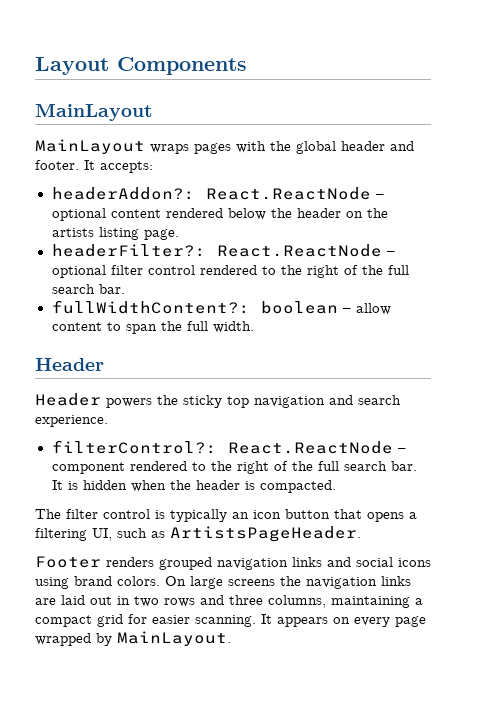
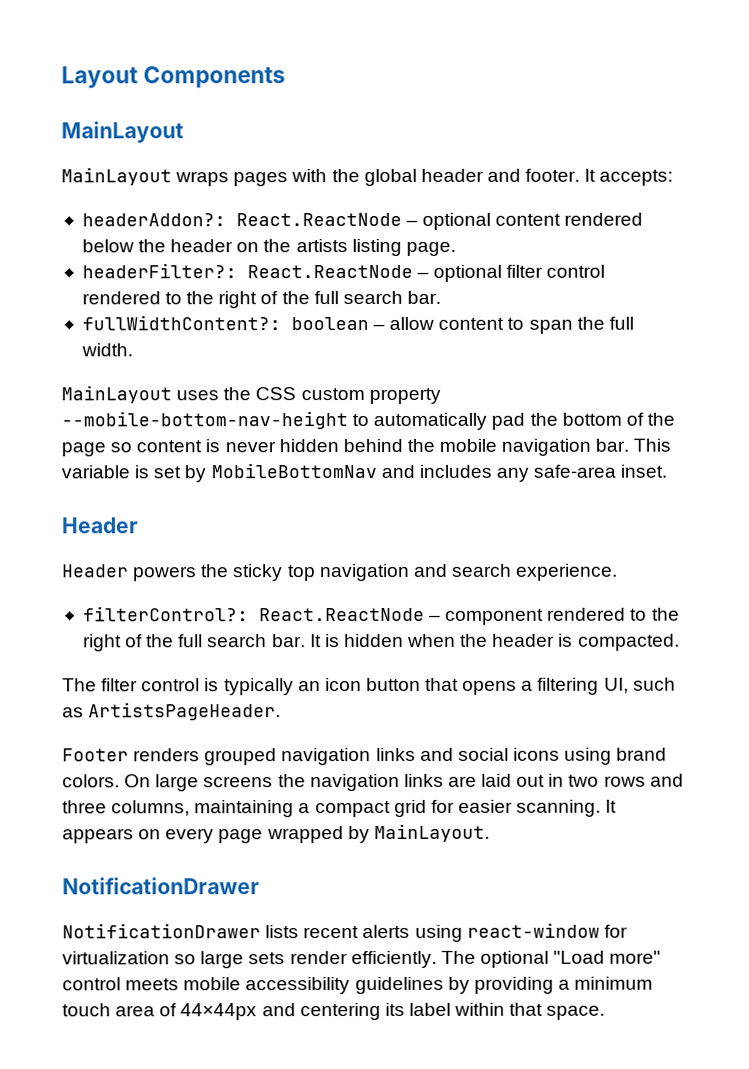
+ MainLayout uses the CSS custom property --mobile-bottom-nav-height to automatically pad the bottom of the page so content is never hidden behind the mobile navigation bar. This variable is set by MobileBottomNav and includes any safe‑area inset.
  It appears on every page wrapped by MainLayout.
+ NotificationDrawer
+ NotificationDrawer lists recent alerts using react-window for virtualization so large sets render efficiently. The optional "Load more" control meets mobile accessibility guidelines by providing a minimum touch area of 44×44px and centering its label within that space.

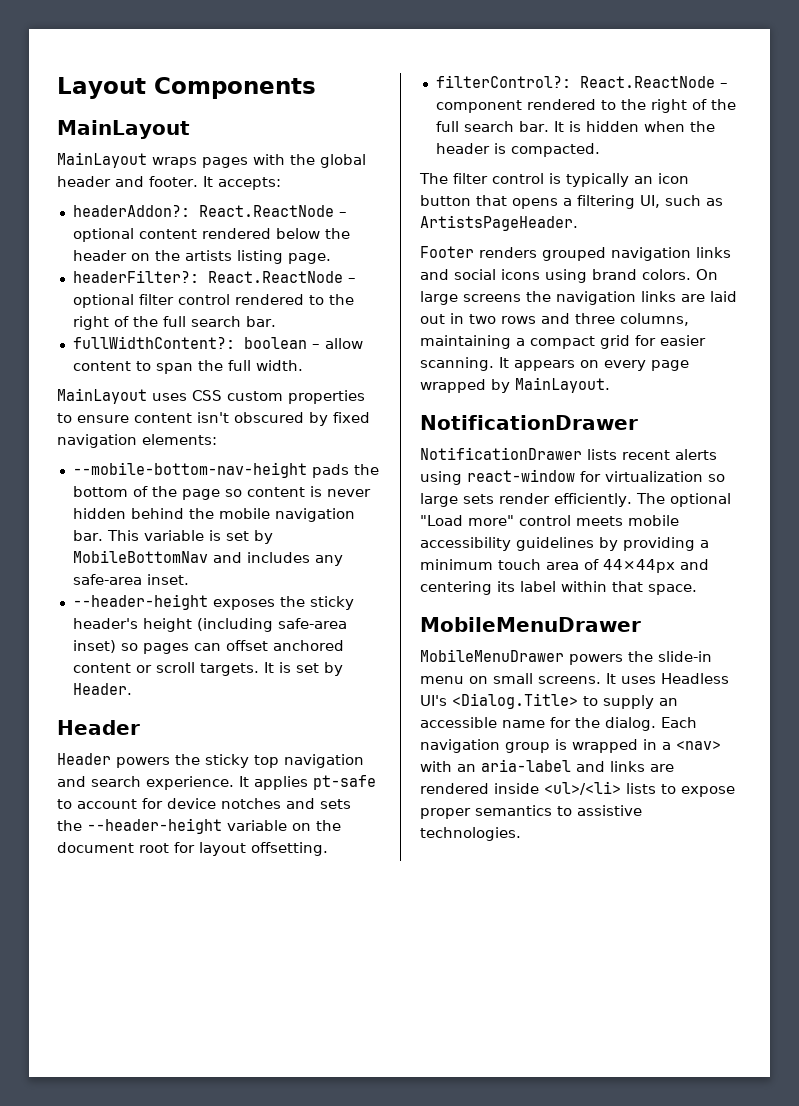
- MainLayout uses the CSS custom property --mobile-bottom-nav-height to automatically pad the bottom of the page so content is never hidden behind the mobile navigation bar.
+ MainLayout uses CSS custom properties to ensure content isn't obscured by fixed navigation elements:
+ --mobile-bottom-nav-height pads the bottom of the page so content is never hidden behind the mobile navigation bar.
+ --header-height exposes the sticky header's height (including safe‑area inset) so pages can offset anchored content or scroll targets. It is set by Header.
+ It applies pt-safe to account for device notches and sets the --header-height variable on the document root for layout offsetting.
  The optional "Load more" control meets mobile accessibility guidelines by providing a minimum touch area of 44×44px and centering its label within that space.
+ MobileMenuDrawer
+ MobileMenuDrawer powers the slide‑in menu on small screens. It uses Headless UI's <Dialog.Title> to supply an accessible name for the dialog. Each navigation group is wrapped in a <nav> with an aria-label and links are rendered inside <ul>/<li> lists to expose proper semantics to assistive technologies.

